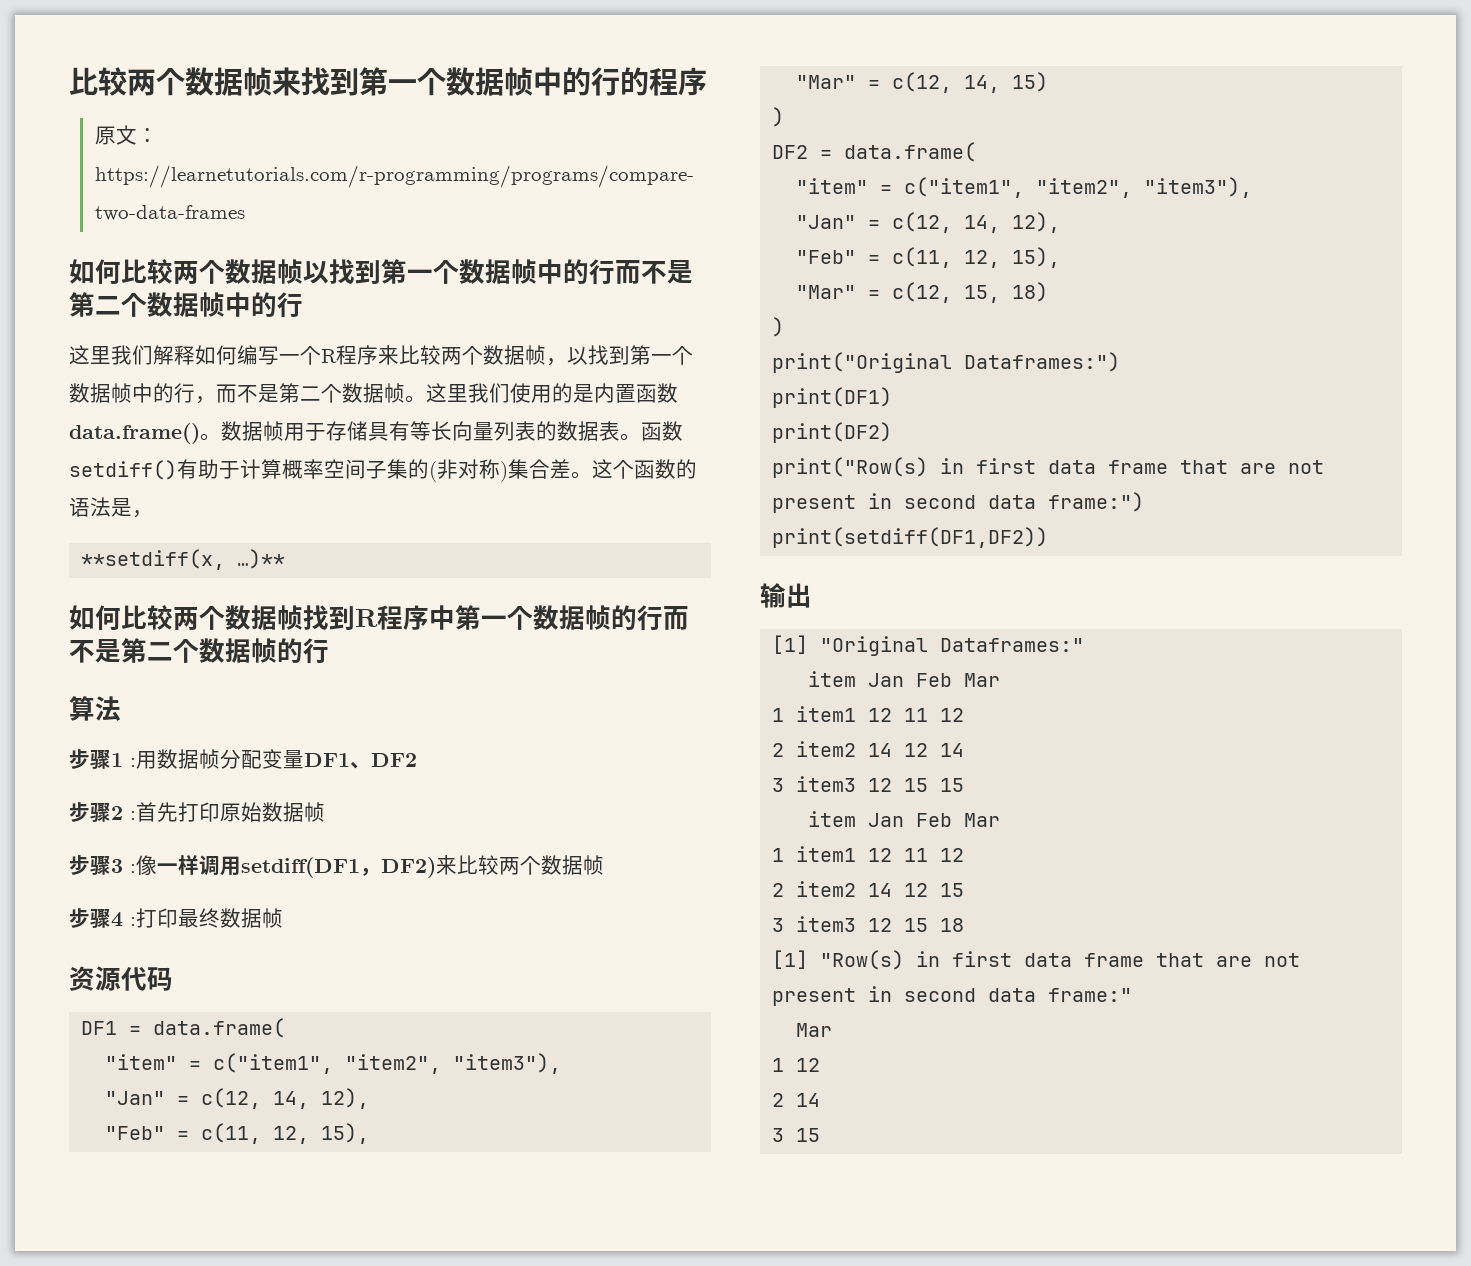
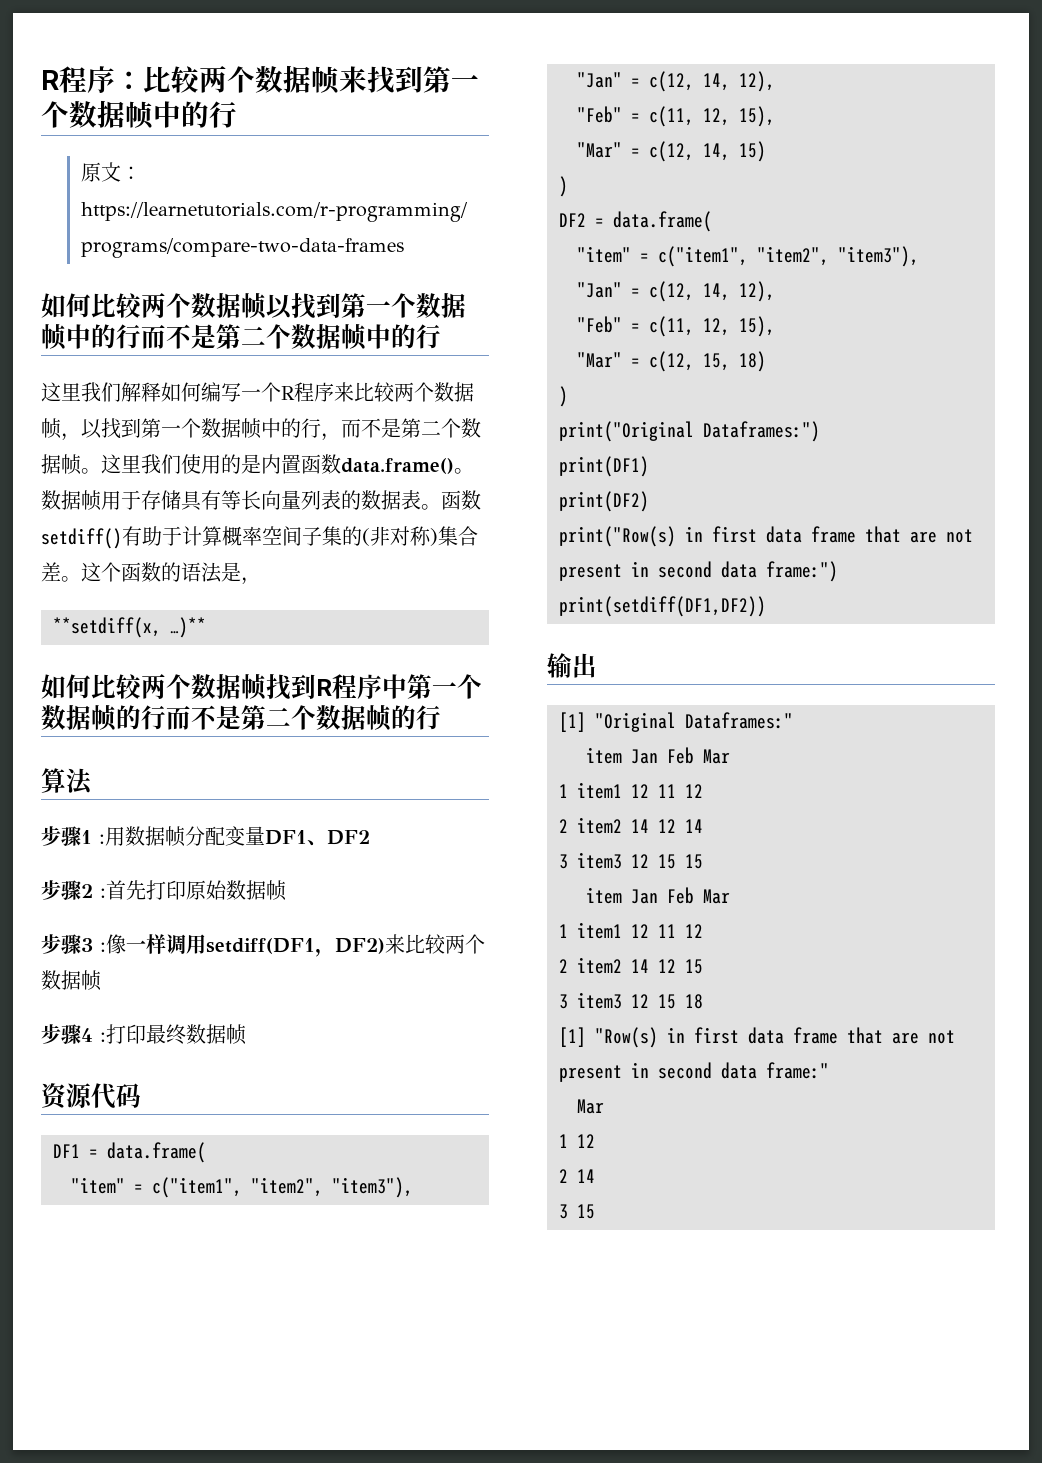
- 比较两个数据帧来找到第一个数据帧中的行的程序
+ R程序：比较两个数据帧来找到第一个数据帧中的行

